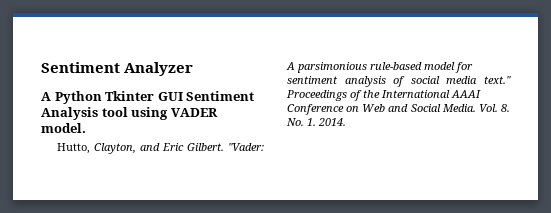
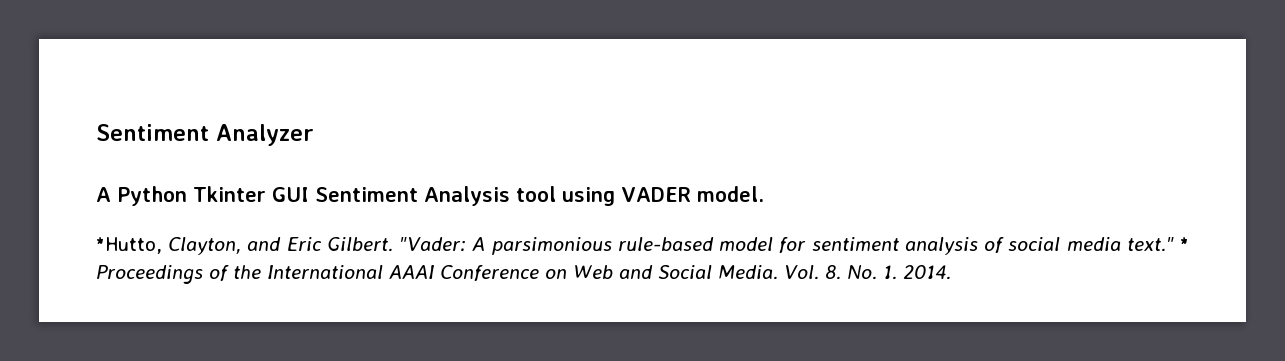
- Hutto, Clayton, and Eric Gilbert.
+ *Hutto, Clayton, and Eric Gilbert.
- Proceedings of the International AAAI Conference on Web and Social Media.
+ * Proceedings of the International AAAI Conference on Web and Social Media.

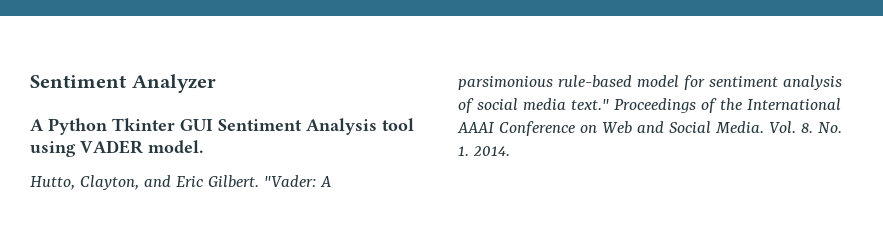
- *Hutto, Clayton, and Eric Gilbert.
+ Hutto, Clayton, and Eric Gilbert.
- * Proceedings of the International AAAI Conference on Web and Social Media.
+ Proceedings of the International AAAI Conference on Web and Social Media.

